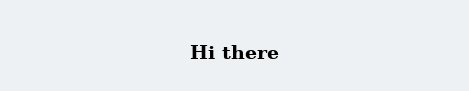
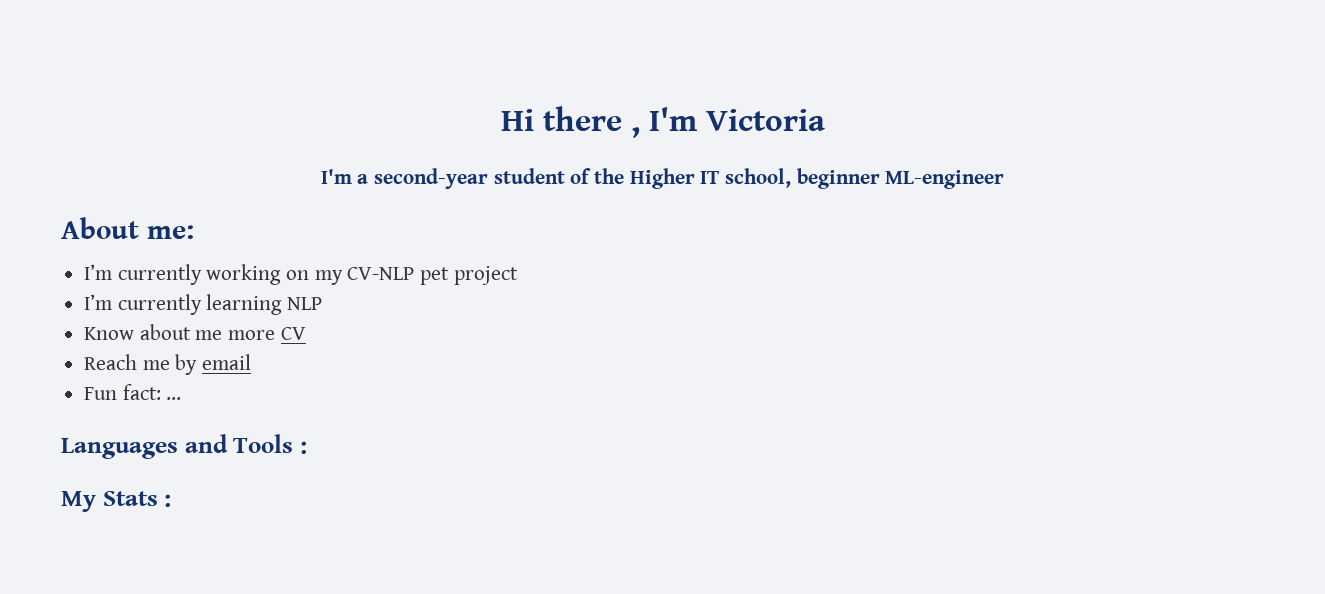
- Hi there
+ Hi there , I'm Victoria
+ I'm a second-year student of the Higher IT school, beginner ML-engineer
+ About me:
+ I’m currently working on my CV-NLP pet project
+ I’m currently learning NLP
+ Know about me more CV
+ Reach me by email
+ Fun fact: ...
+ Languages and Tools :
+ My Stats :

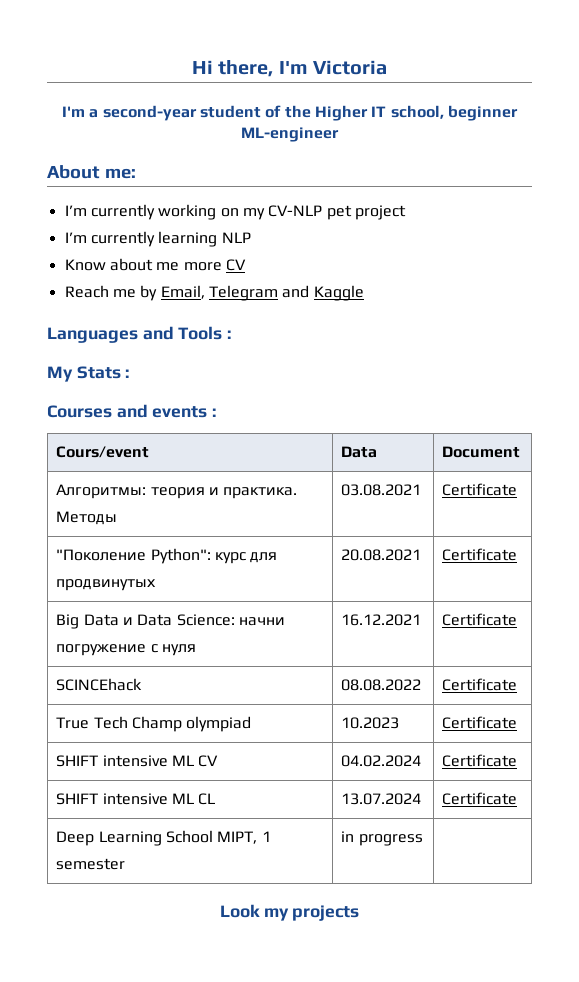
- Hi there , I'm Victoria
+ Hi there, I'm Victoria
- Reach me by email
- Fun fact: ...
+ Reach me by Email, Telegram and Kaggle
+ Сourses and events :
+ Cours/event | Data | Document
+ Алгоритмы: теория и практика. Методы | 03.08.2021 | Certificate
+ "Поколение Python": курс для продвинутых | 20.08.2021 | Certificate
+ Big Data и Data Science: начни погружение с нуля | 16.12.2021 | Certificate
+ SCINCEhack | 08.08.2022 | Certificate
+ True Tech Champ olympiad | 10.2023 | Certificate
+ SHIFT intensive ML CV | 04.02.2024 | Certificate
+ SHIFT intensive ML CL | 13.07.2024 | Certificate
+ Deep Learning School MIPT, 1 semester | in progress |
+ Look my projects

